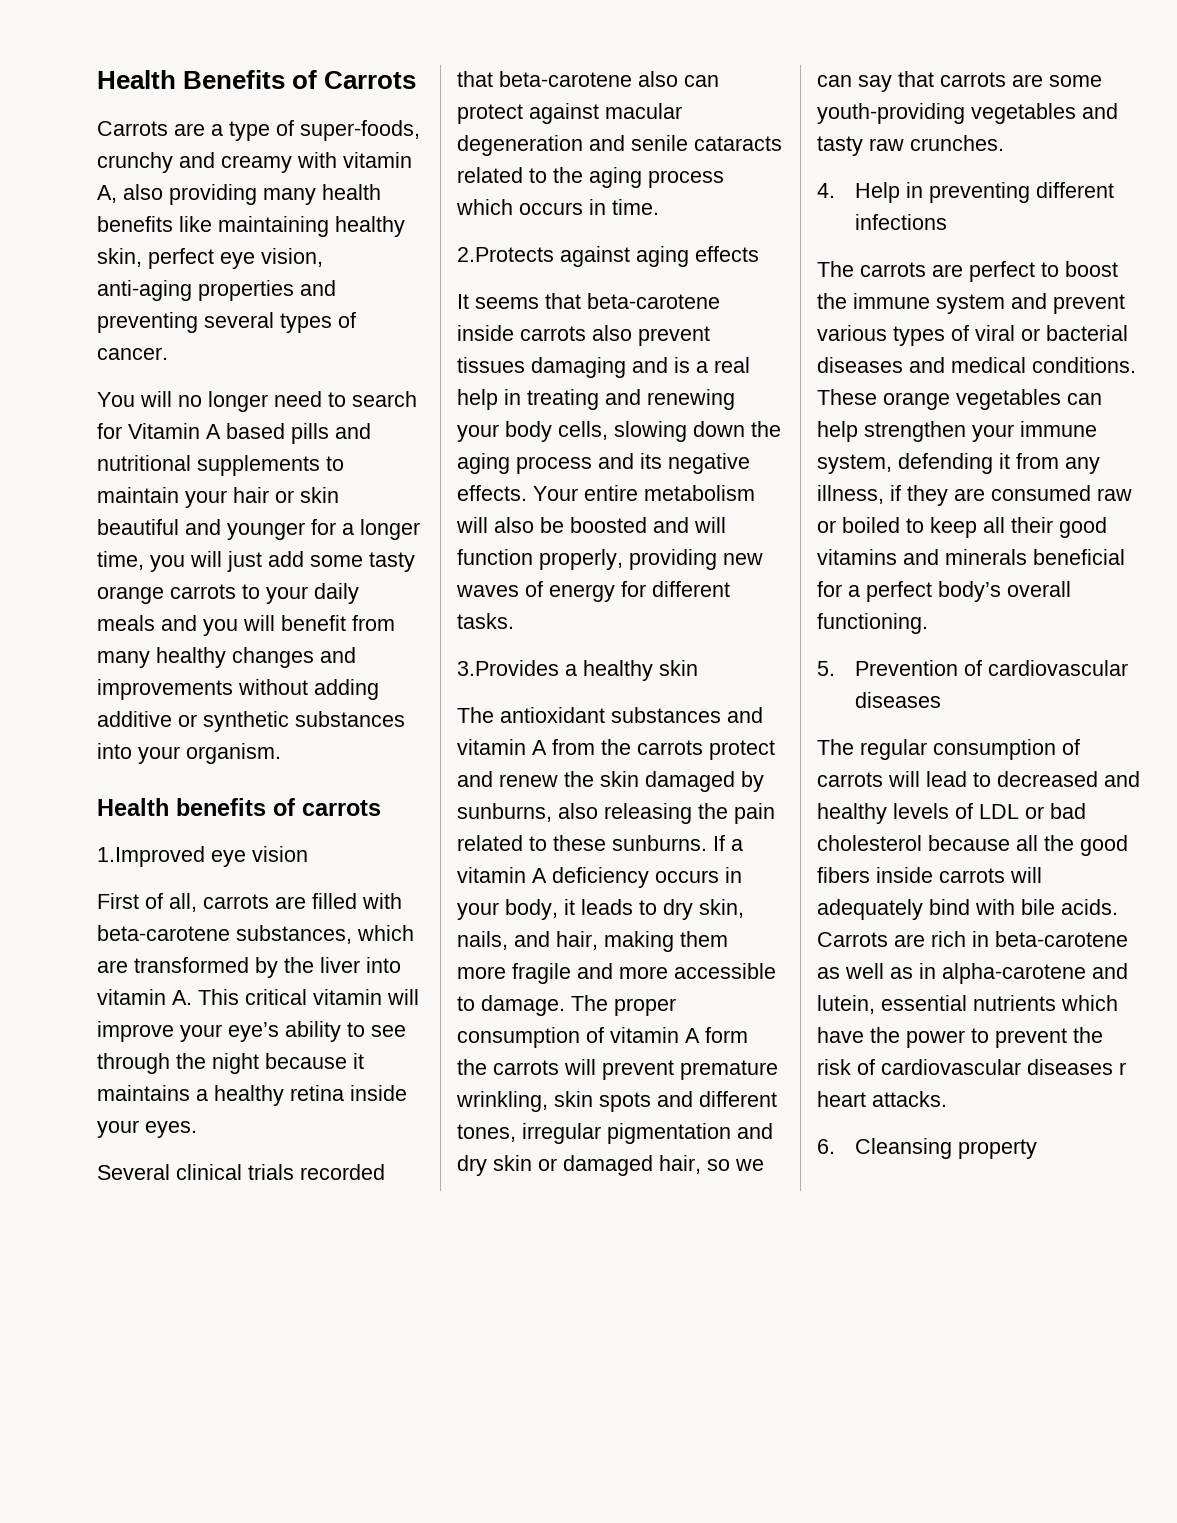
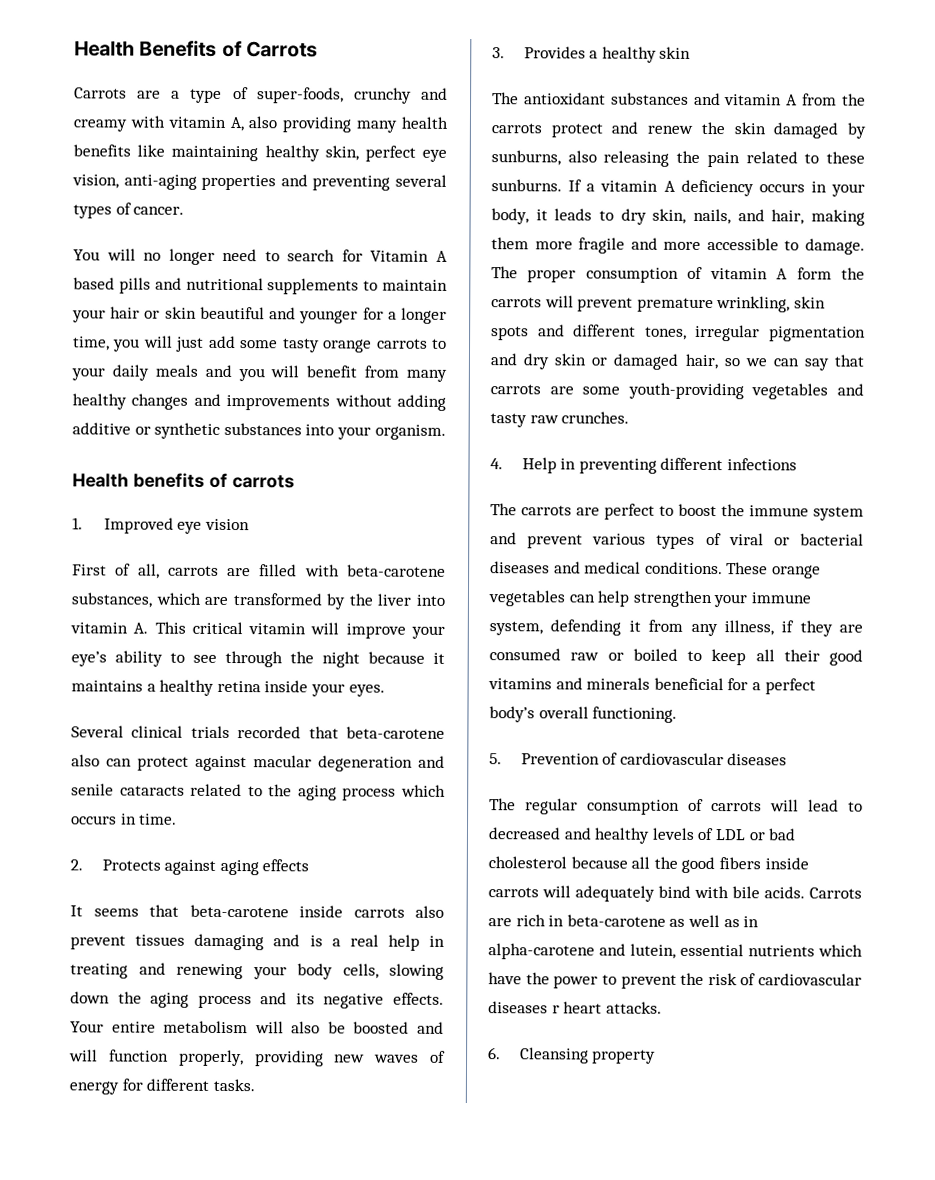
- 1.Improved eye vision
+ 1. Improved eye vision
- 2.Protects against aging effects
+ 2. Protects against aging effects
- 3.Provides a healthy skin
+ 3. Provides a healthy skin

